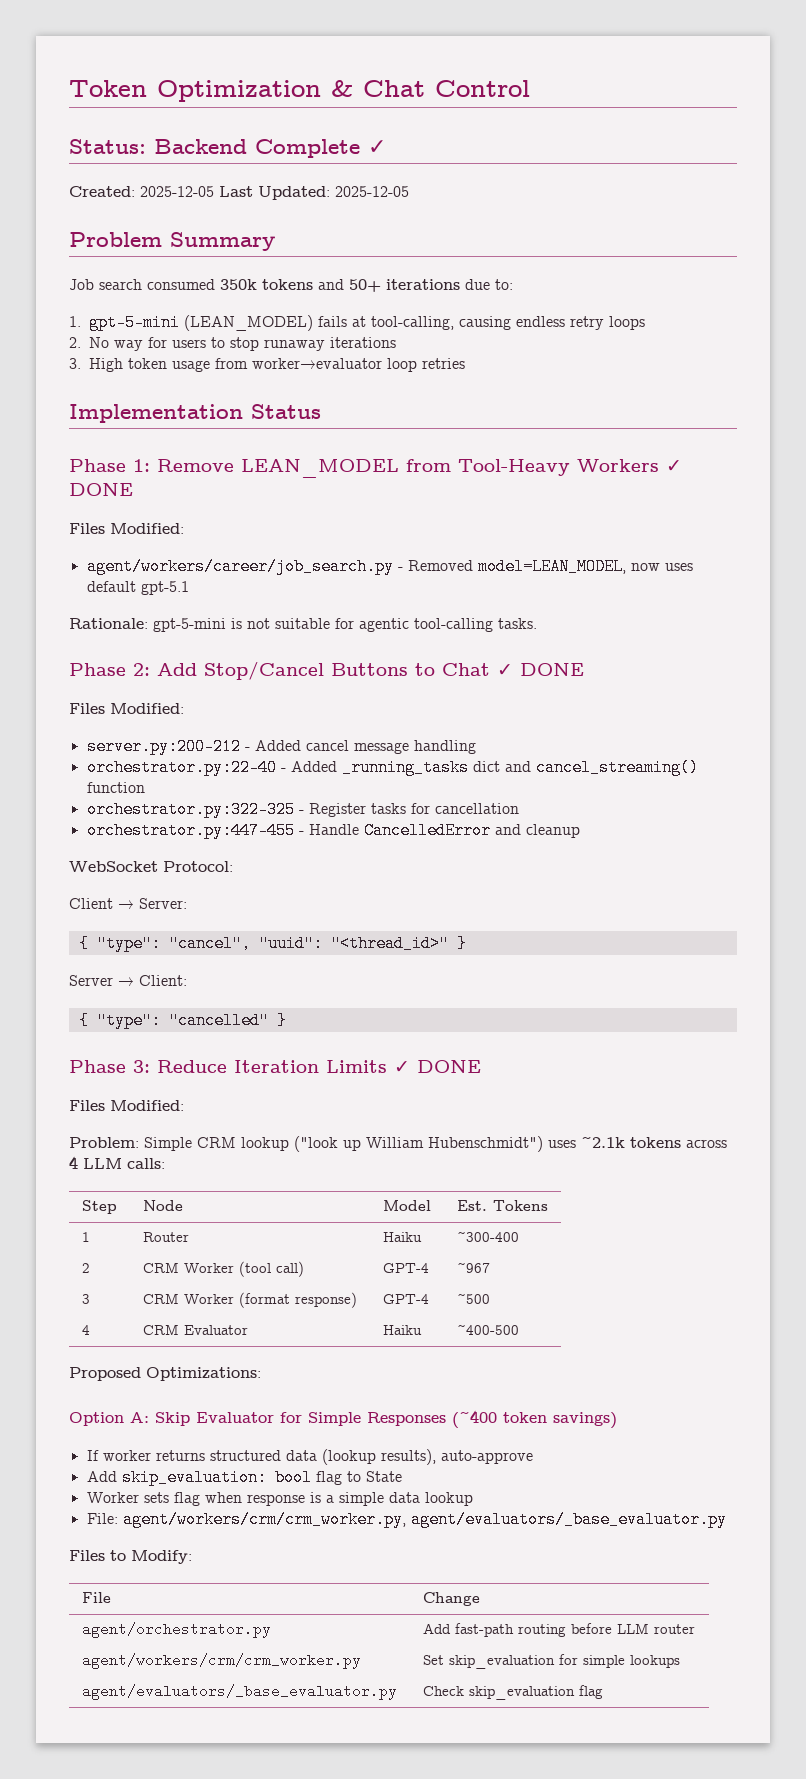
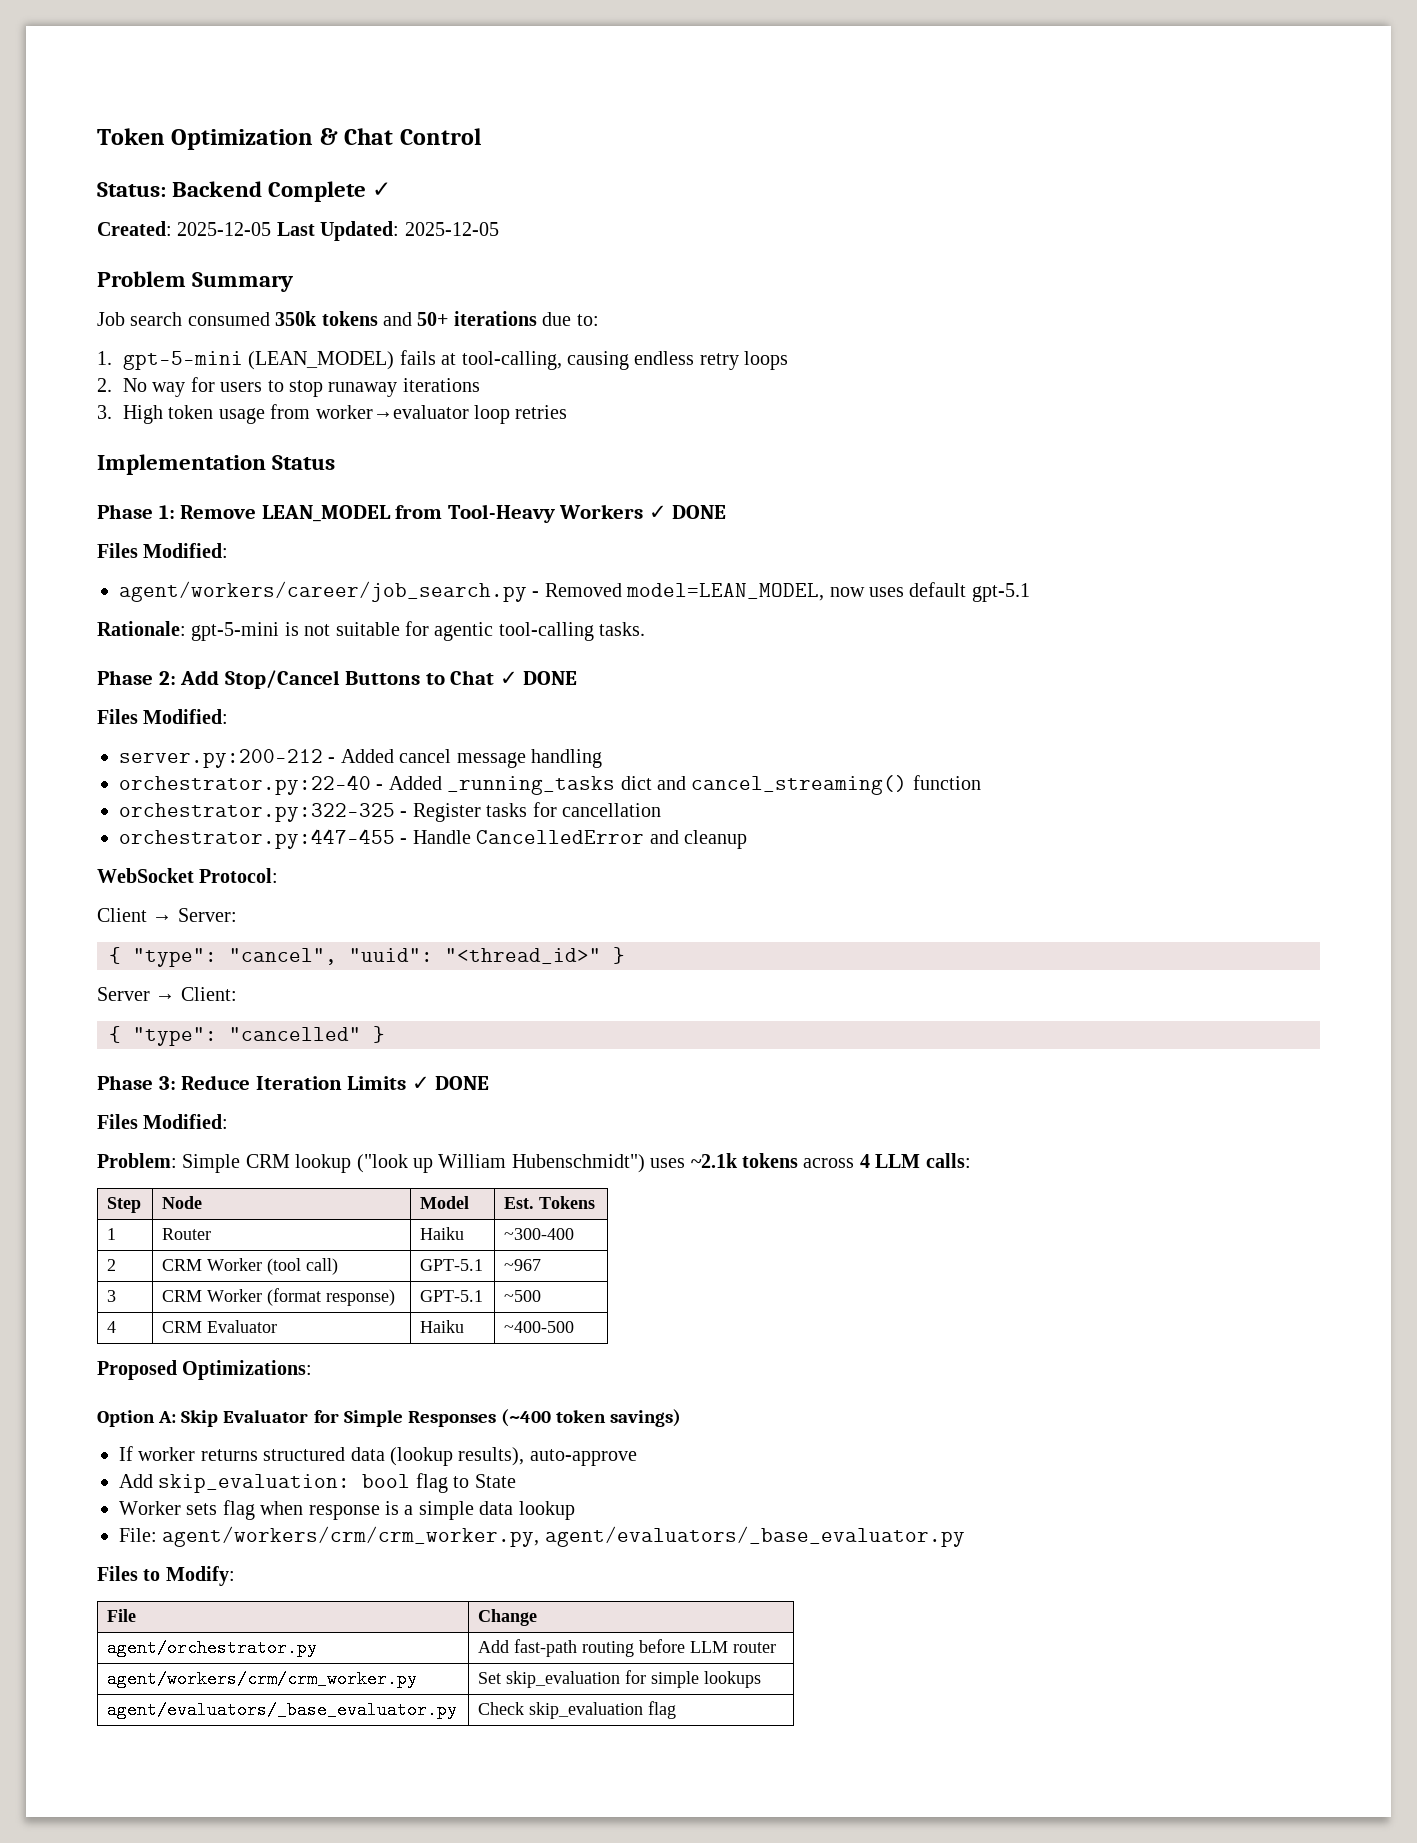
- 2 | CRM Worker (tool call) | GPT-4 | ~967
+ 2 | CRM Worker (tool call) | GPT-5.1 | ~967
- 3 | CRM Worker (format response) | GPT-4 | ~500
+ 3 | CRM Worker (format response) | GPT-5.1 | ~500

